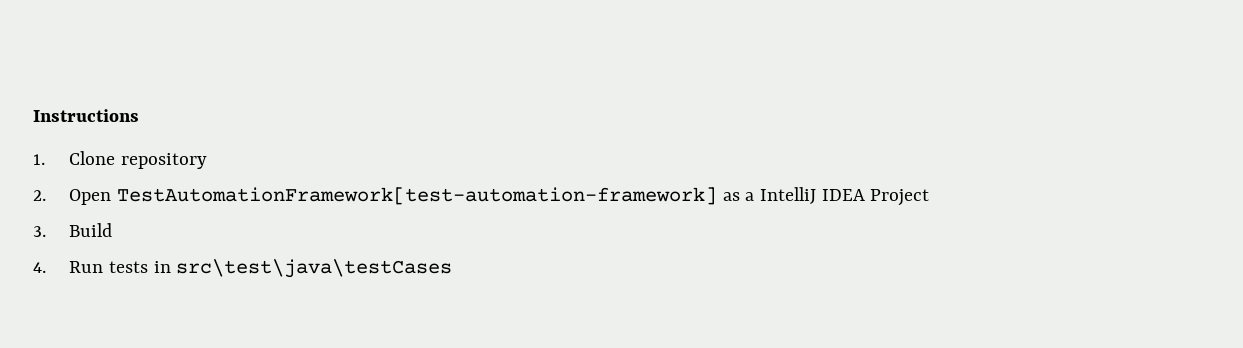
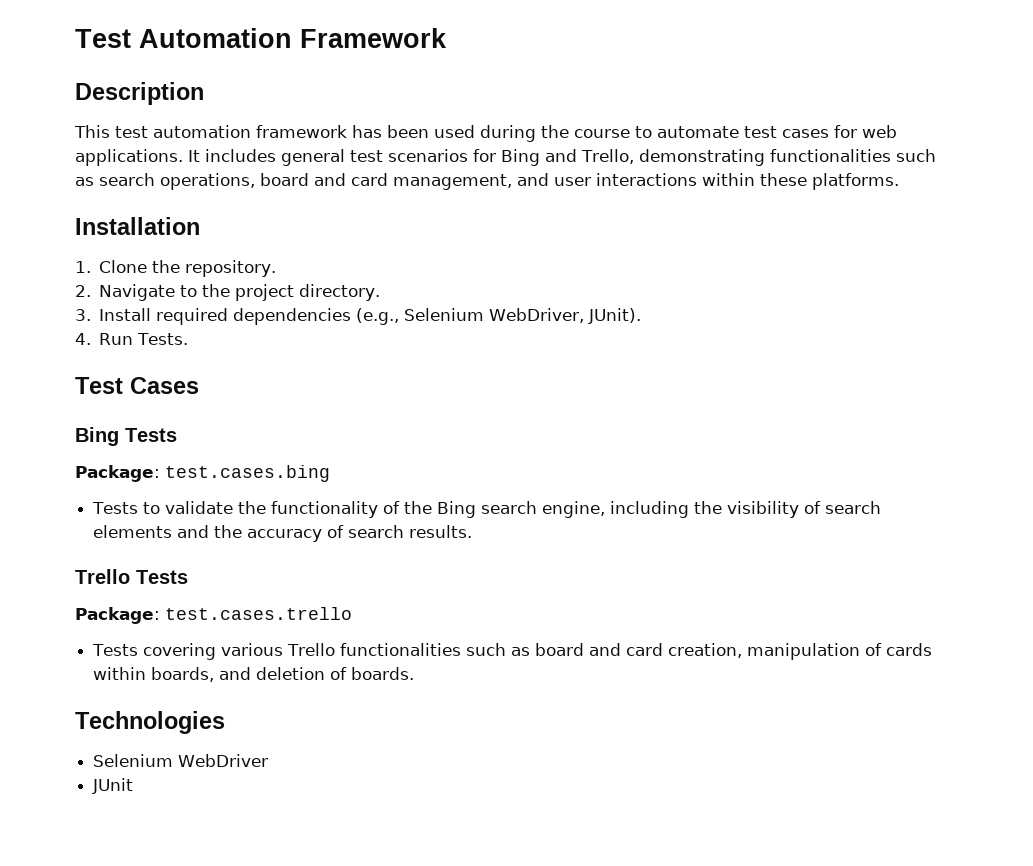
- Instructions
+ Test Automation Framework
+ Description
+ This test automation framework has been used during the course to automate test cases for web applications. It includes general test scenarios for Bing and Trello, demonstrating functionalities such as search operations, board and card management, and user interactions within these platforms.
+ Installation
- 1. Clone repository
+ 1. Clone the repository.
- 2. Open TestAutomationFramework[test-automation-framework] as a IntelliJ IDEA Project
- 3. Build
- 4. Run tests in src\test\java\testCases
+ 2. Navigate to the project directory.
+ 3. Install required dependencies (e.g., Selenium WebDriver, JUnit).
+ 4. Run Tests.
+ Test Cases
+ Bing Tests
+ Package: test.cases.bing
+ Tests to validate the functionality of the Bing search engine, including the visibility of search elements and the accuracy of search results.
+ Trello Tests
+ Package: test.cases.trello
+ Tests covering various Trello functionalities such as board and card creation, manipulation of cards within boards, and deletion of boards.
+ Technologies
+ Selenium WebDriver
+ JUnit

